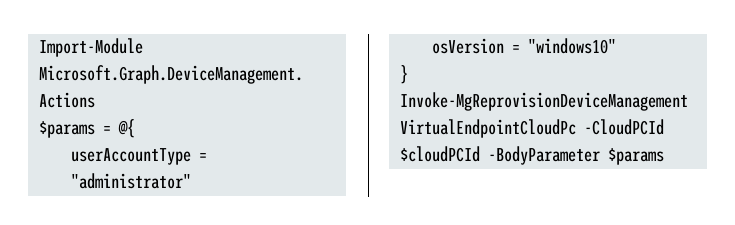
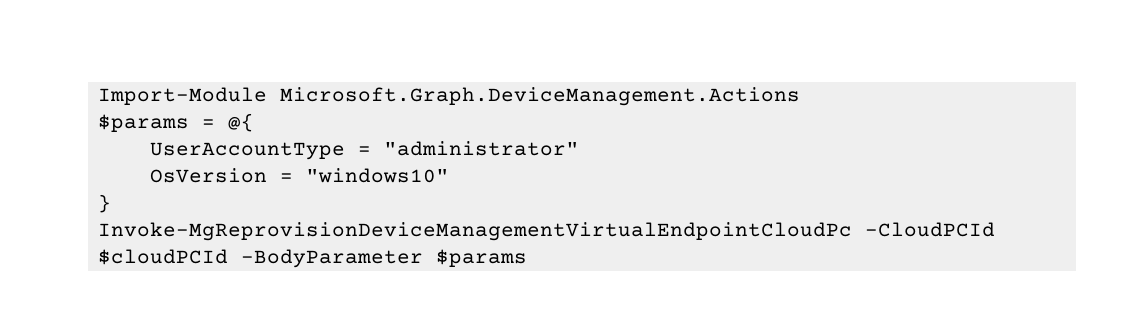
- userAccountType = "administrator"
+ UserAccountType = "administrator"
- osVersion = "windows10"
+ OsVersion = "windows10"

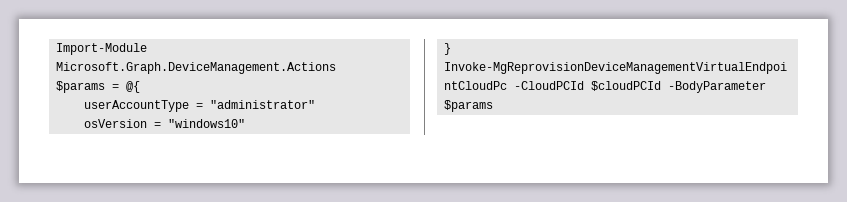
- UserAccountType = "administrator"
+ userAccountType = "administrator"
- OsVersion = "windows10"
+ osVersion = "windows10"

